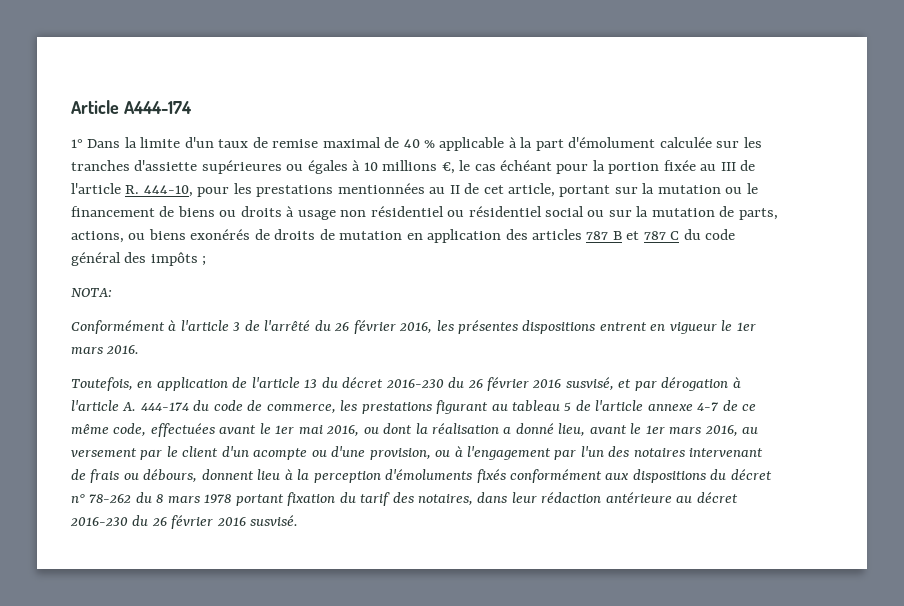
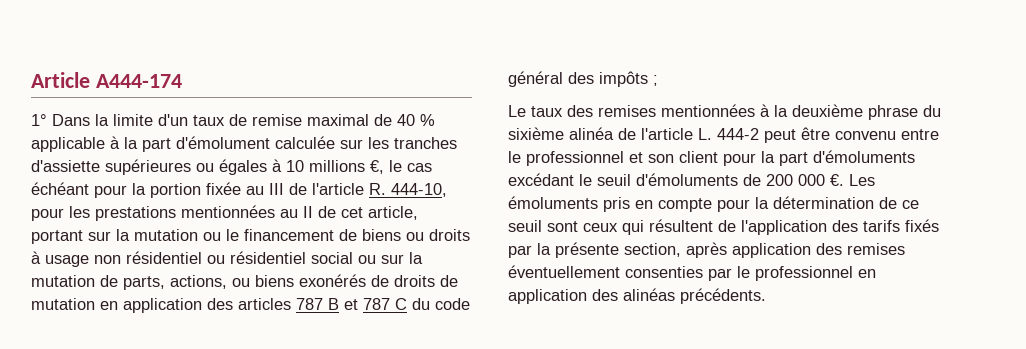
- NOTA:
- Conformément à l'article 3 de l'arrêté du 26 février 2016, les présentes dispositions entrent en vigueur le 1er mars 2016.
- Toutefois, en application de l'article 13 du décret 2016-230 du 26 février 2016 susvisé, et par dérogation à l'article A. 444-174 du code de commerce, les prestations figurant au tableau 5 de l'article annexe 4-7 de ce même code, effectuées avant le 1er mai 2016, ou dont la réalisation a donné lieu, avant le 1er mars 2016, au versement par le client d'un acompte ou d'une provision, ou à l'engagement par l'un des notaires intervenant de frais ou débours, donnent lieu à la perception d'émoluments fixés conformément aux dispositions du décret n° 78-262 du 8 mars 1978 portant fixation du tarif des notaires, dans leur rédaction antérieure au décret 2016-230 du 26 février 2016 susvisé.
+ Le taux des remises mentionnées à la deuxième phrase du sixième alinéa de l'article L. 444-2 peut être convenu entre le professionnel et son client pour la part d'émoluments excédant le seuil d'émoluments de 200 000 €. Les émoluments pris en compte pour la détermination de ce seuil sont ceux qui résultent de l'application des tarifs fixés par la présente section, après application des remises éventuellement consenties par le professionnel en application des alinéas précédents.

